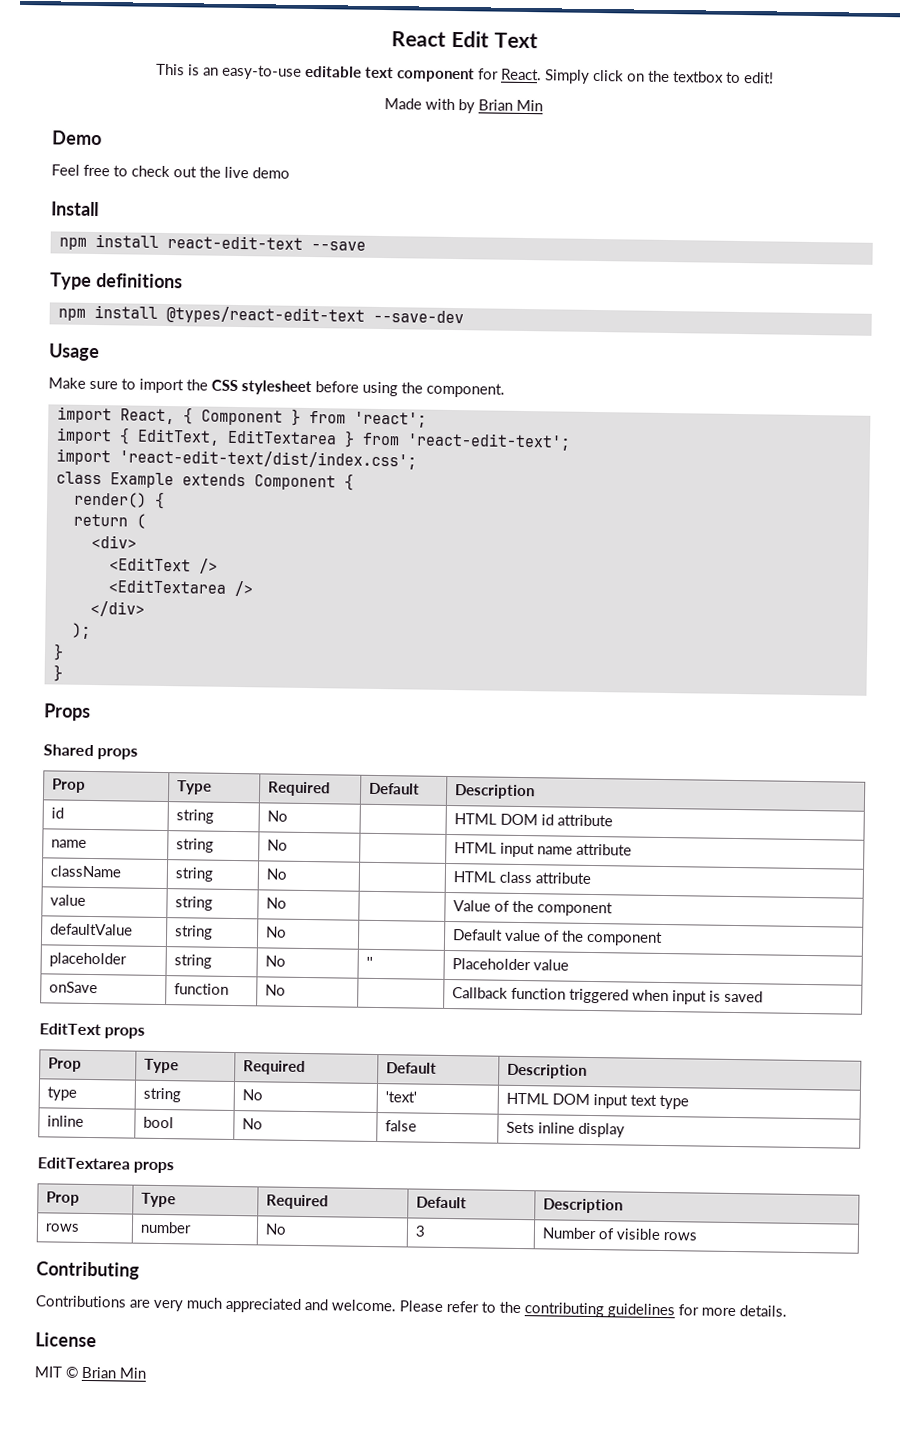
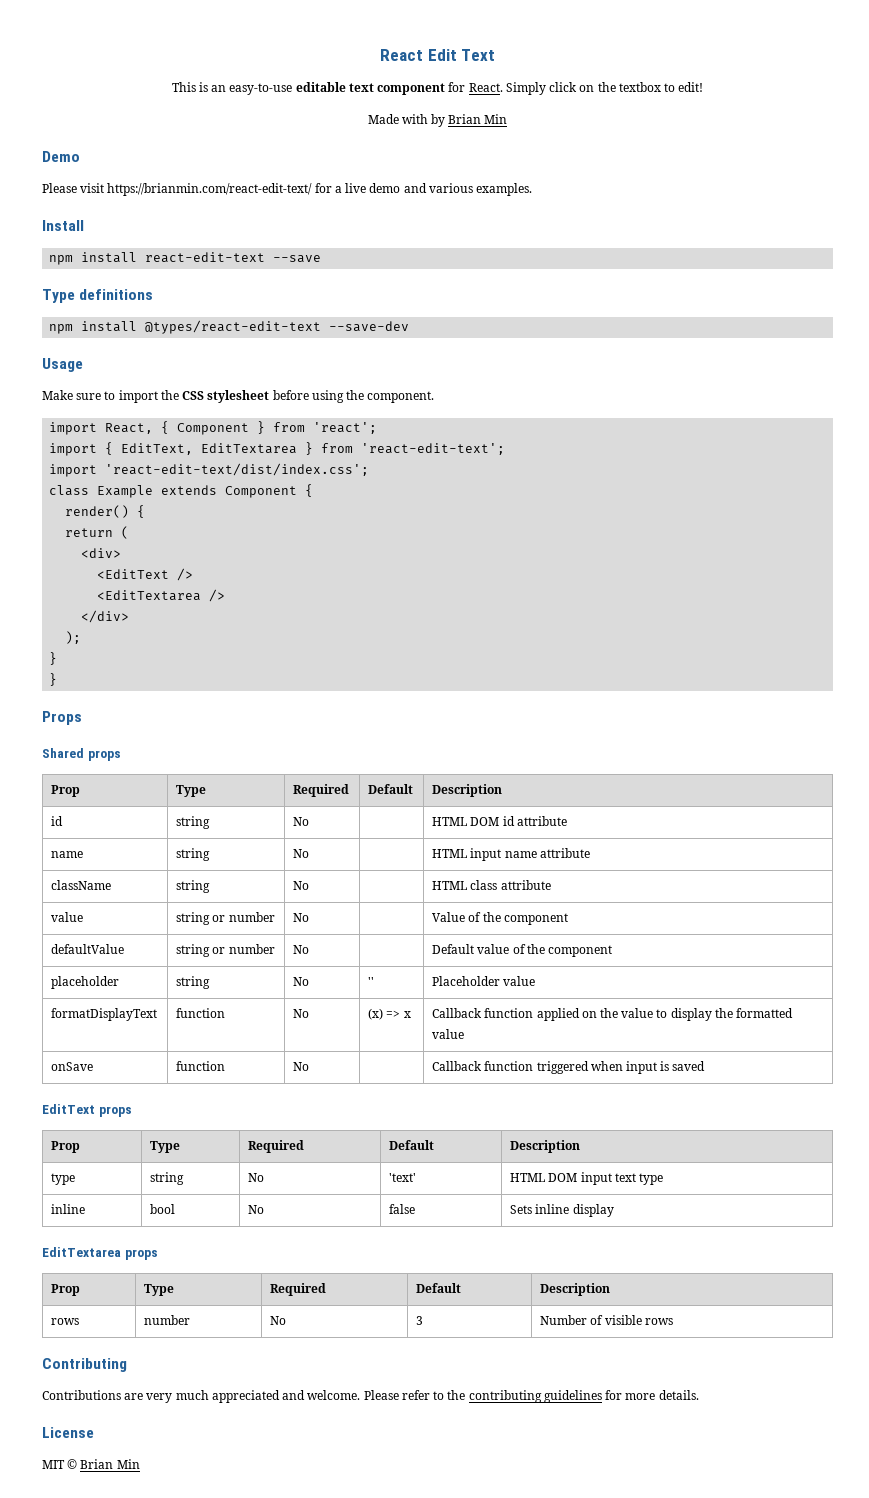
- Feel free to check out the live demo
+ Please visit https://brianmin.com/react-edit-text/ for a live demo and various examples.
- value | string | No | | Value of the component
+ value | string or number | No | | Value of the component
- defaultValue | string | No | | Default value of the component
+ defaultValue | string or number | No | | Default value of the component
+ formatDisplayText | function | No | (x) => x | Callback function applied on the value to display the formatted value

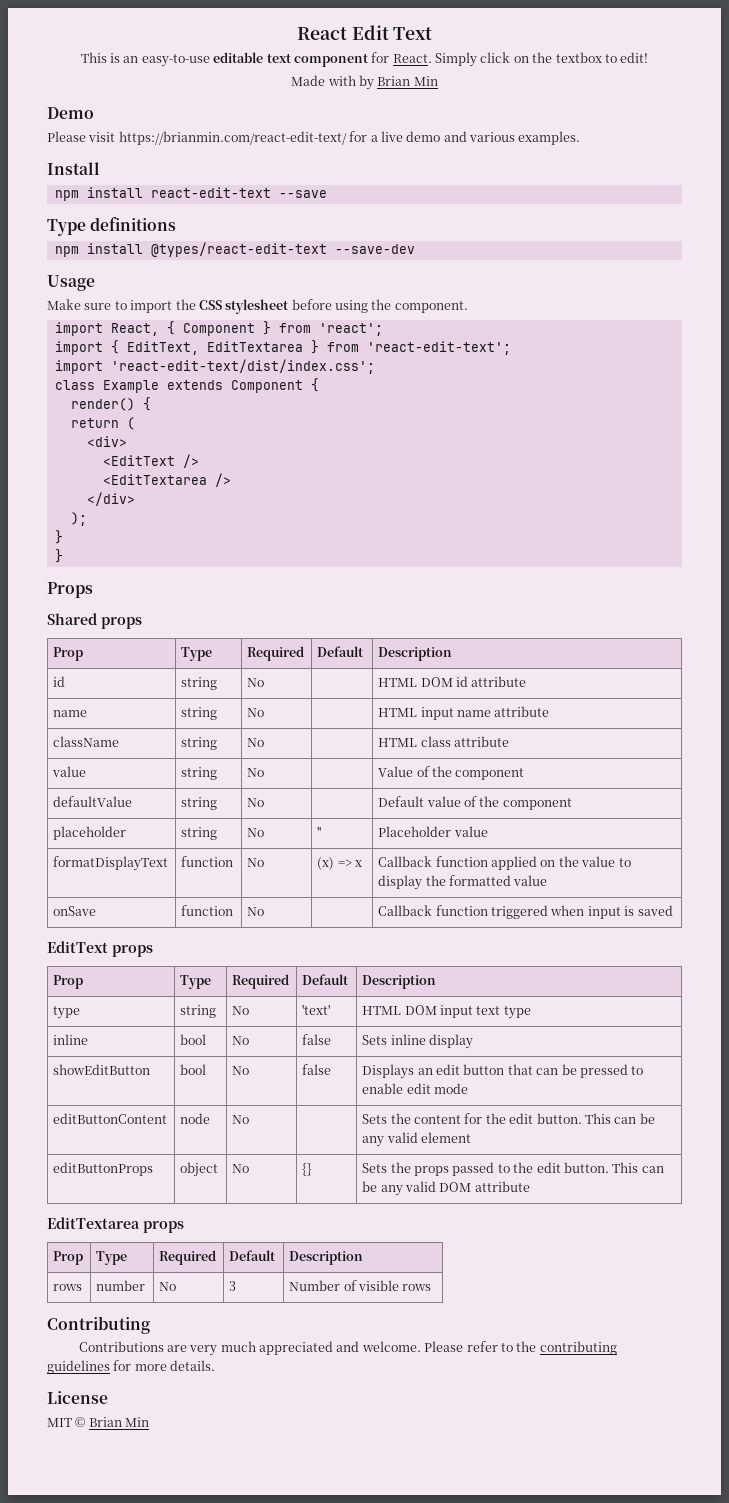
- value | string or number | No | | Value of the component
+ value | string | No | | Value of the component
- defaultValue | string or number | No | | Default value of the component
+ defaultValue | string | No | | Default value of the component
+ showEditButton | bool | No | false | Displays an edit button that can be pressed to enable edit mode
+ editButtonContent | node | No | | Sets the content for the edit button. This can be any valid element
+ editButtonProps | object | No | {} | Sets the props passed to the edit button. This can be any valid DOM attribute

